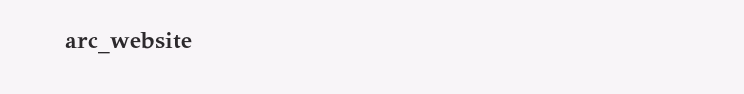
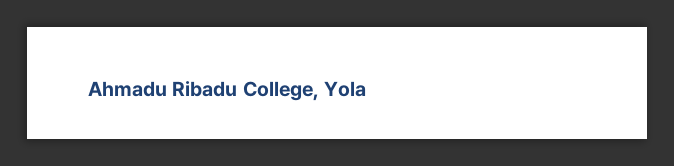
- arc_website
+ Ahmadu Ribadu College, Yola

